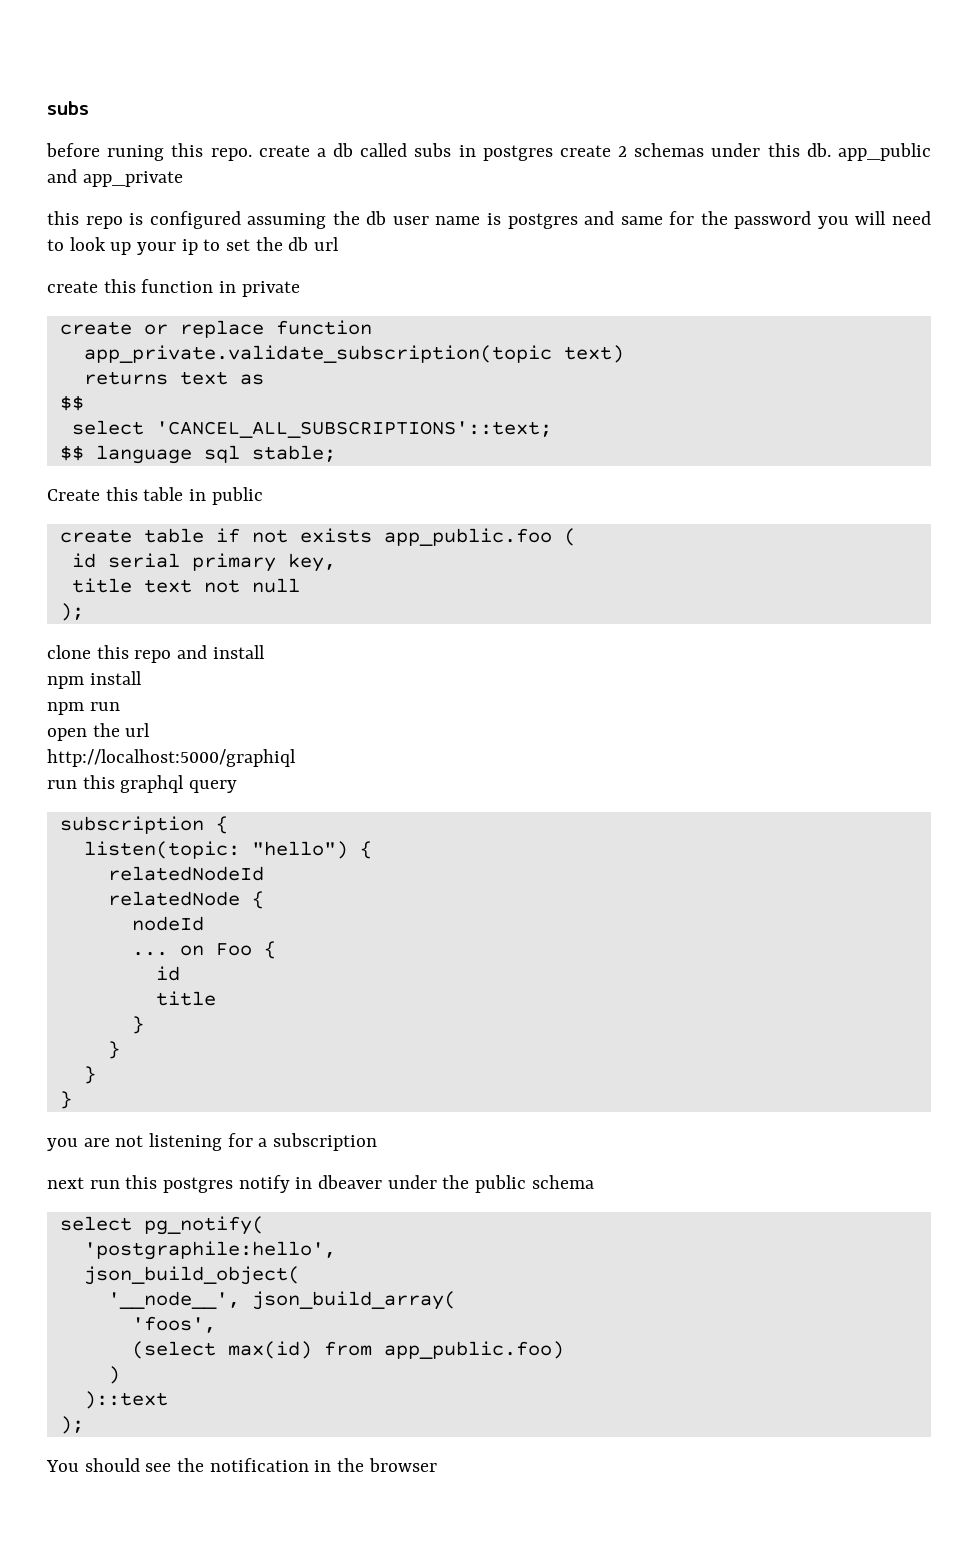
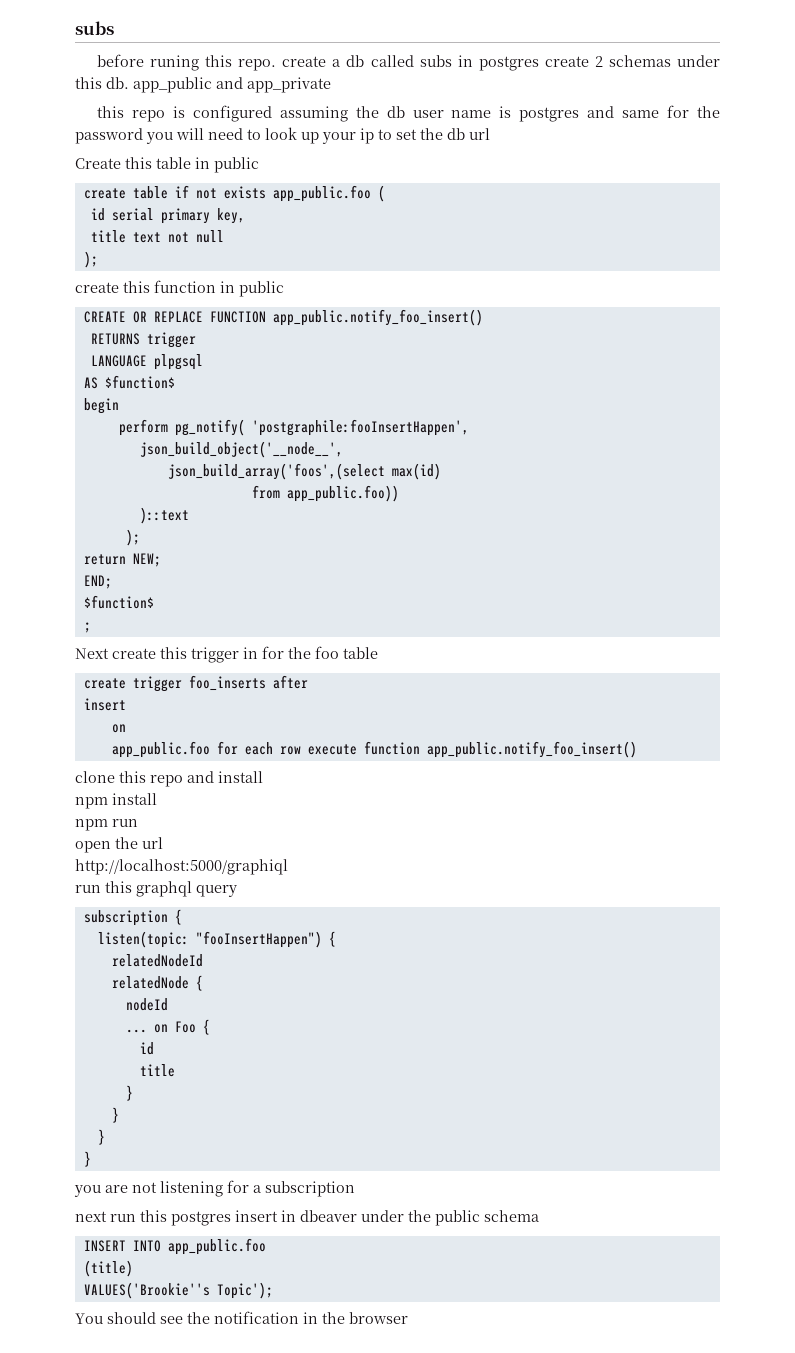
- create this function in private
- create or replace function
- app_private.validate_subscription(topic text)
- returns text as
- $$
- select 'CANCEL_ALL_SUBSCRIPTIONS'::text;
- $$ language sql stable;
+ create this function in public
+ CREATE OR REPLACE FUNCTION app_public.notify_foo_insert()
+ RETURNS trigger
+ LANGUAGE plpgsql
+ AS $function$
+ begin
+ perform pg_notify( 'postgraphile:fooInsertHappen',
+ json_build_object('__node__',
+ json_build_array('foos',(select max(id)
+ from app_public.foo))
+ )::text
+ );
+ return NEW;
+ END;
+ $function$
+ ;
+ Next create this trigger in for the foo table
+ create trigger foo_inserts after
+ insert
+ on
+ app_public.foo for each row execute function app_public.notify_foo_insert()
- listen(topic: "hello") {
+ listen(topic: "fooInsertHappen") {
- next run this postgres notify in dbeaver under the public schema
+ next run this postgres insert in dbeaver under the public schema
- select pg_notify(
- 'postgraphile:hello',
- json_build_object(
- '__node__', json_build_array(
- 'foos',
- (select max(id) from app_public.foo)
- )
- )::text
- );
+ INSERT INTO app_public.foo
+ (title)
+ VALUES('Brookie''s Topic');

